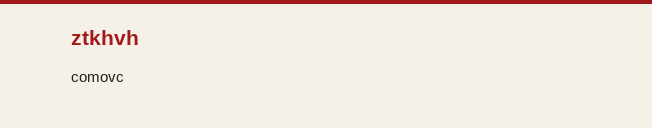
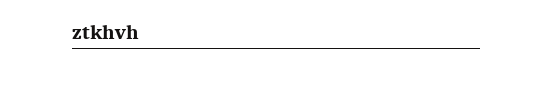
- comovc

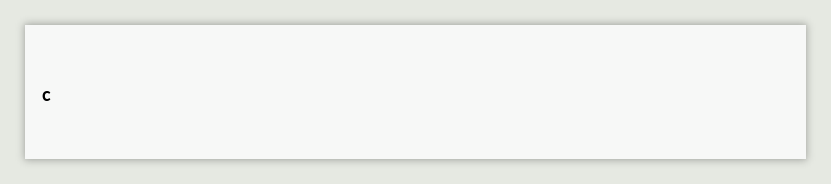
- ztkhvh
+ c

